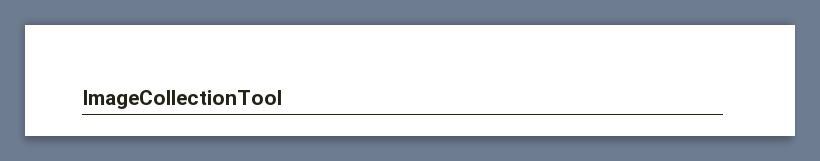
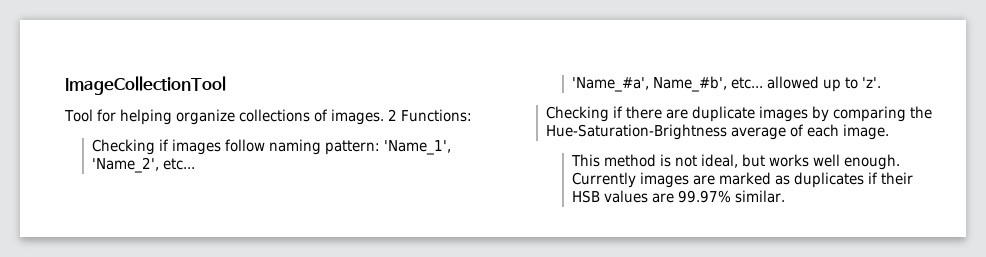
+ Tool for helping organize collections of images. 2 Functions:
+ Checking if images follow naming pattern: 'Name_1', 'Name_2', etc...
+ 'Name_#a', Name_#b', etc... allowed up to 'z'.
+ Checking if there are duplicate images by comparing the Hue-Saturation-Brightness average of each image.
+ This method is not ideal, but works well enough. Currently images are marked as duplicates if their HSB values are 99.97% similar.

